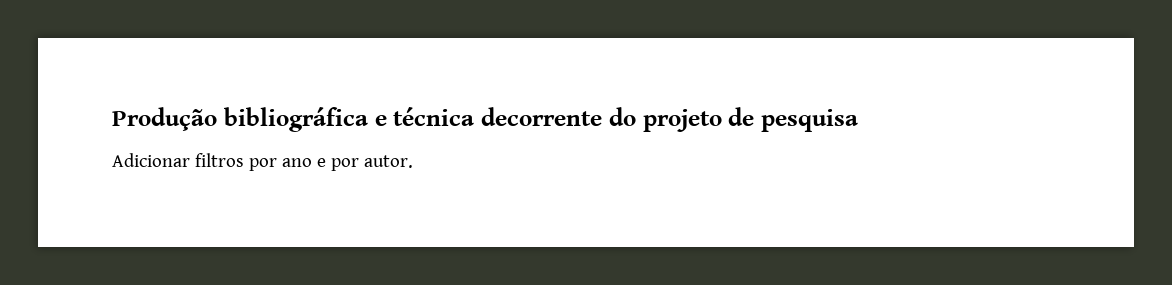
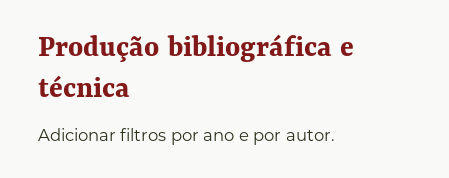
- Produção bibliográfica e técnica decorrente do projeto de pesquisa
+ Produção bibliográfica e técnica

